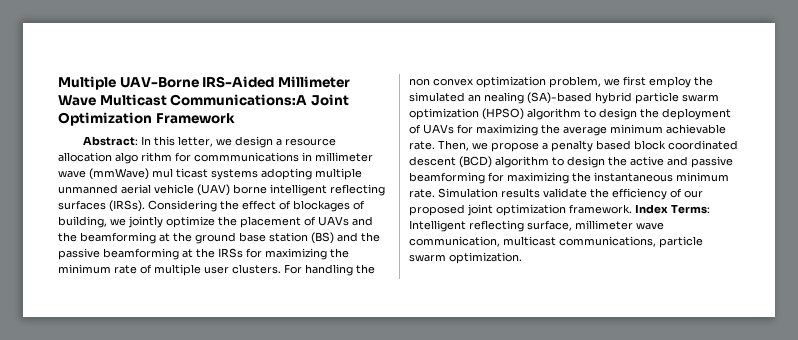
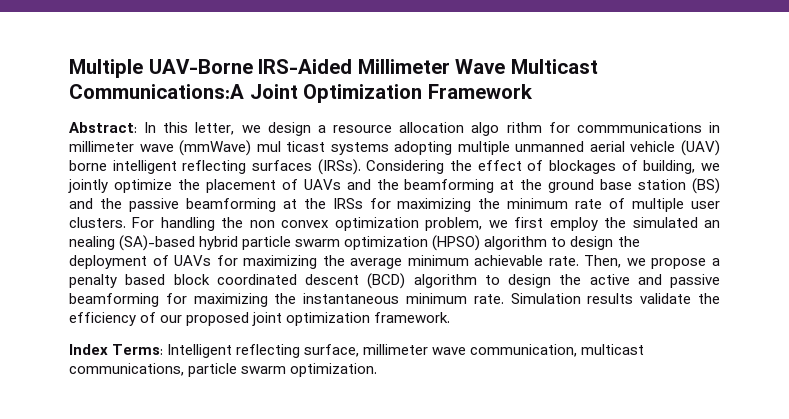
- Simulation results validate the efficiency of our proposed joint optimization framework. Index Terms: Intelligent reflecting surface, millimeter wave communication, multicast communications, particle swarm optimization.
+ Simulation results validate the efficiency of our proposed joint optimization framework.
+ Index Terms: Intelligent reflecting surface, millimeter wave communication, multicast communications, particle swarm optimization.

